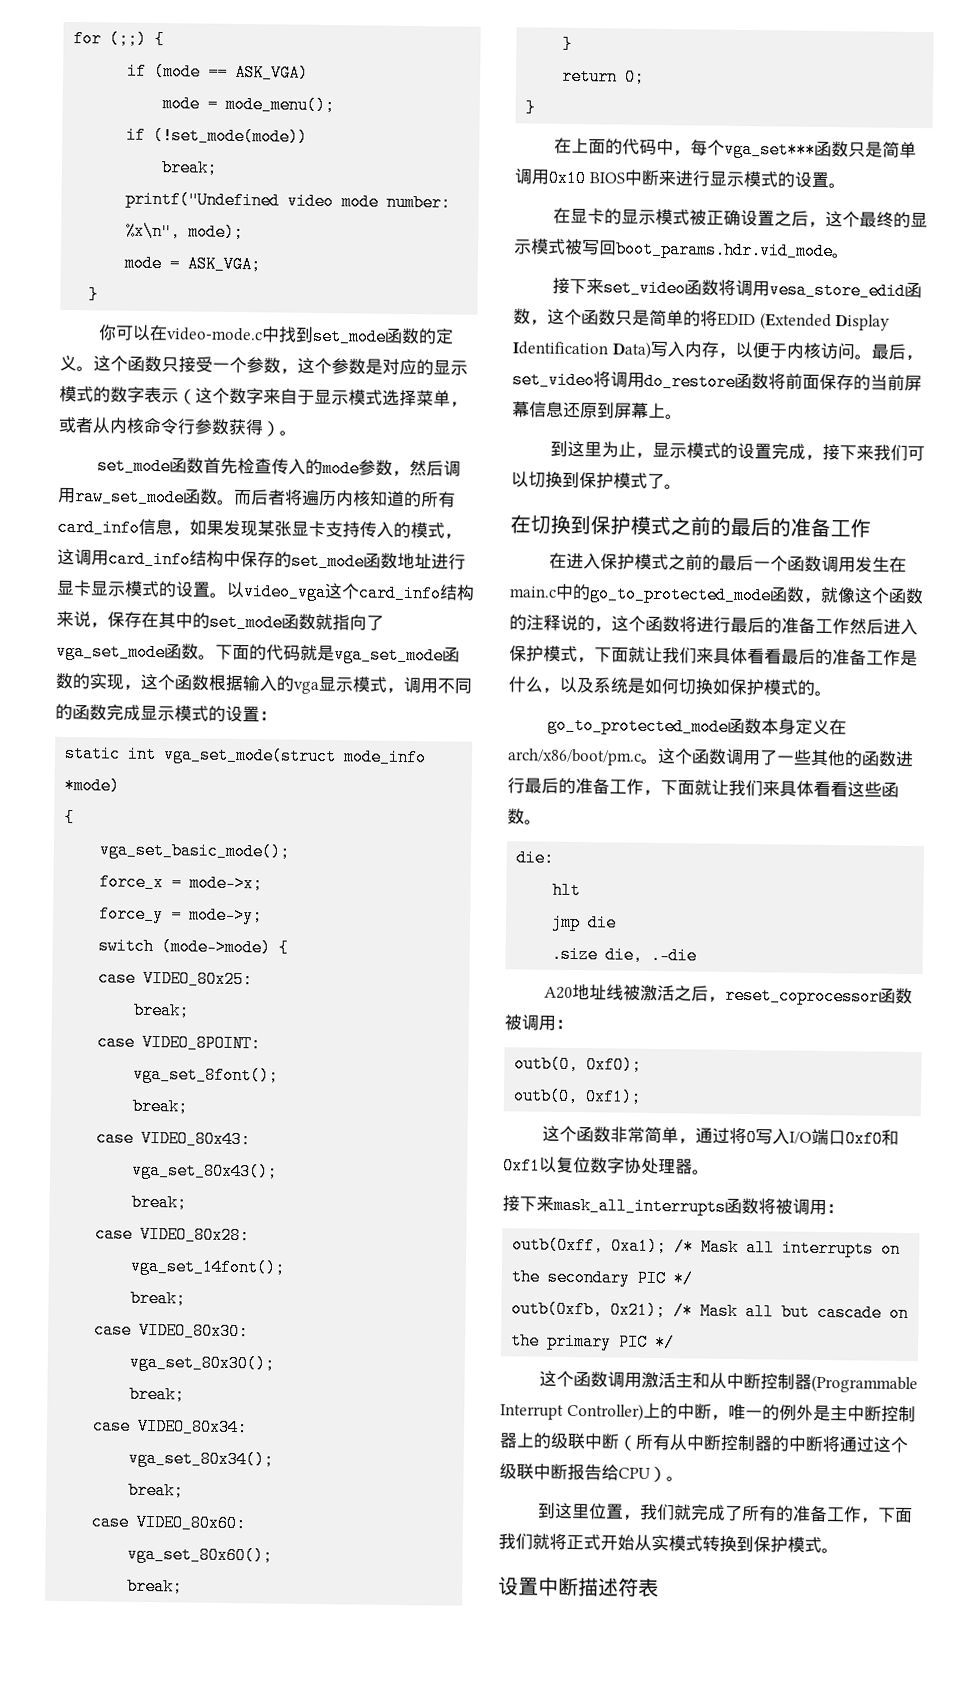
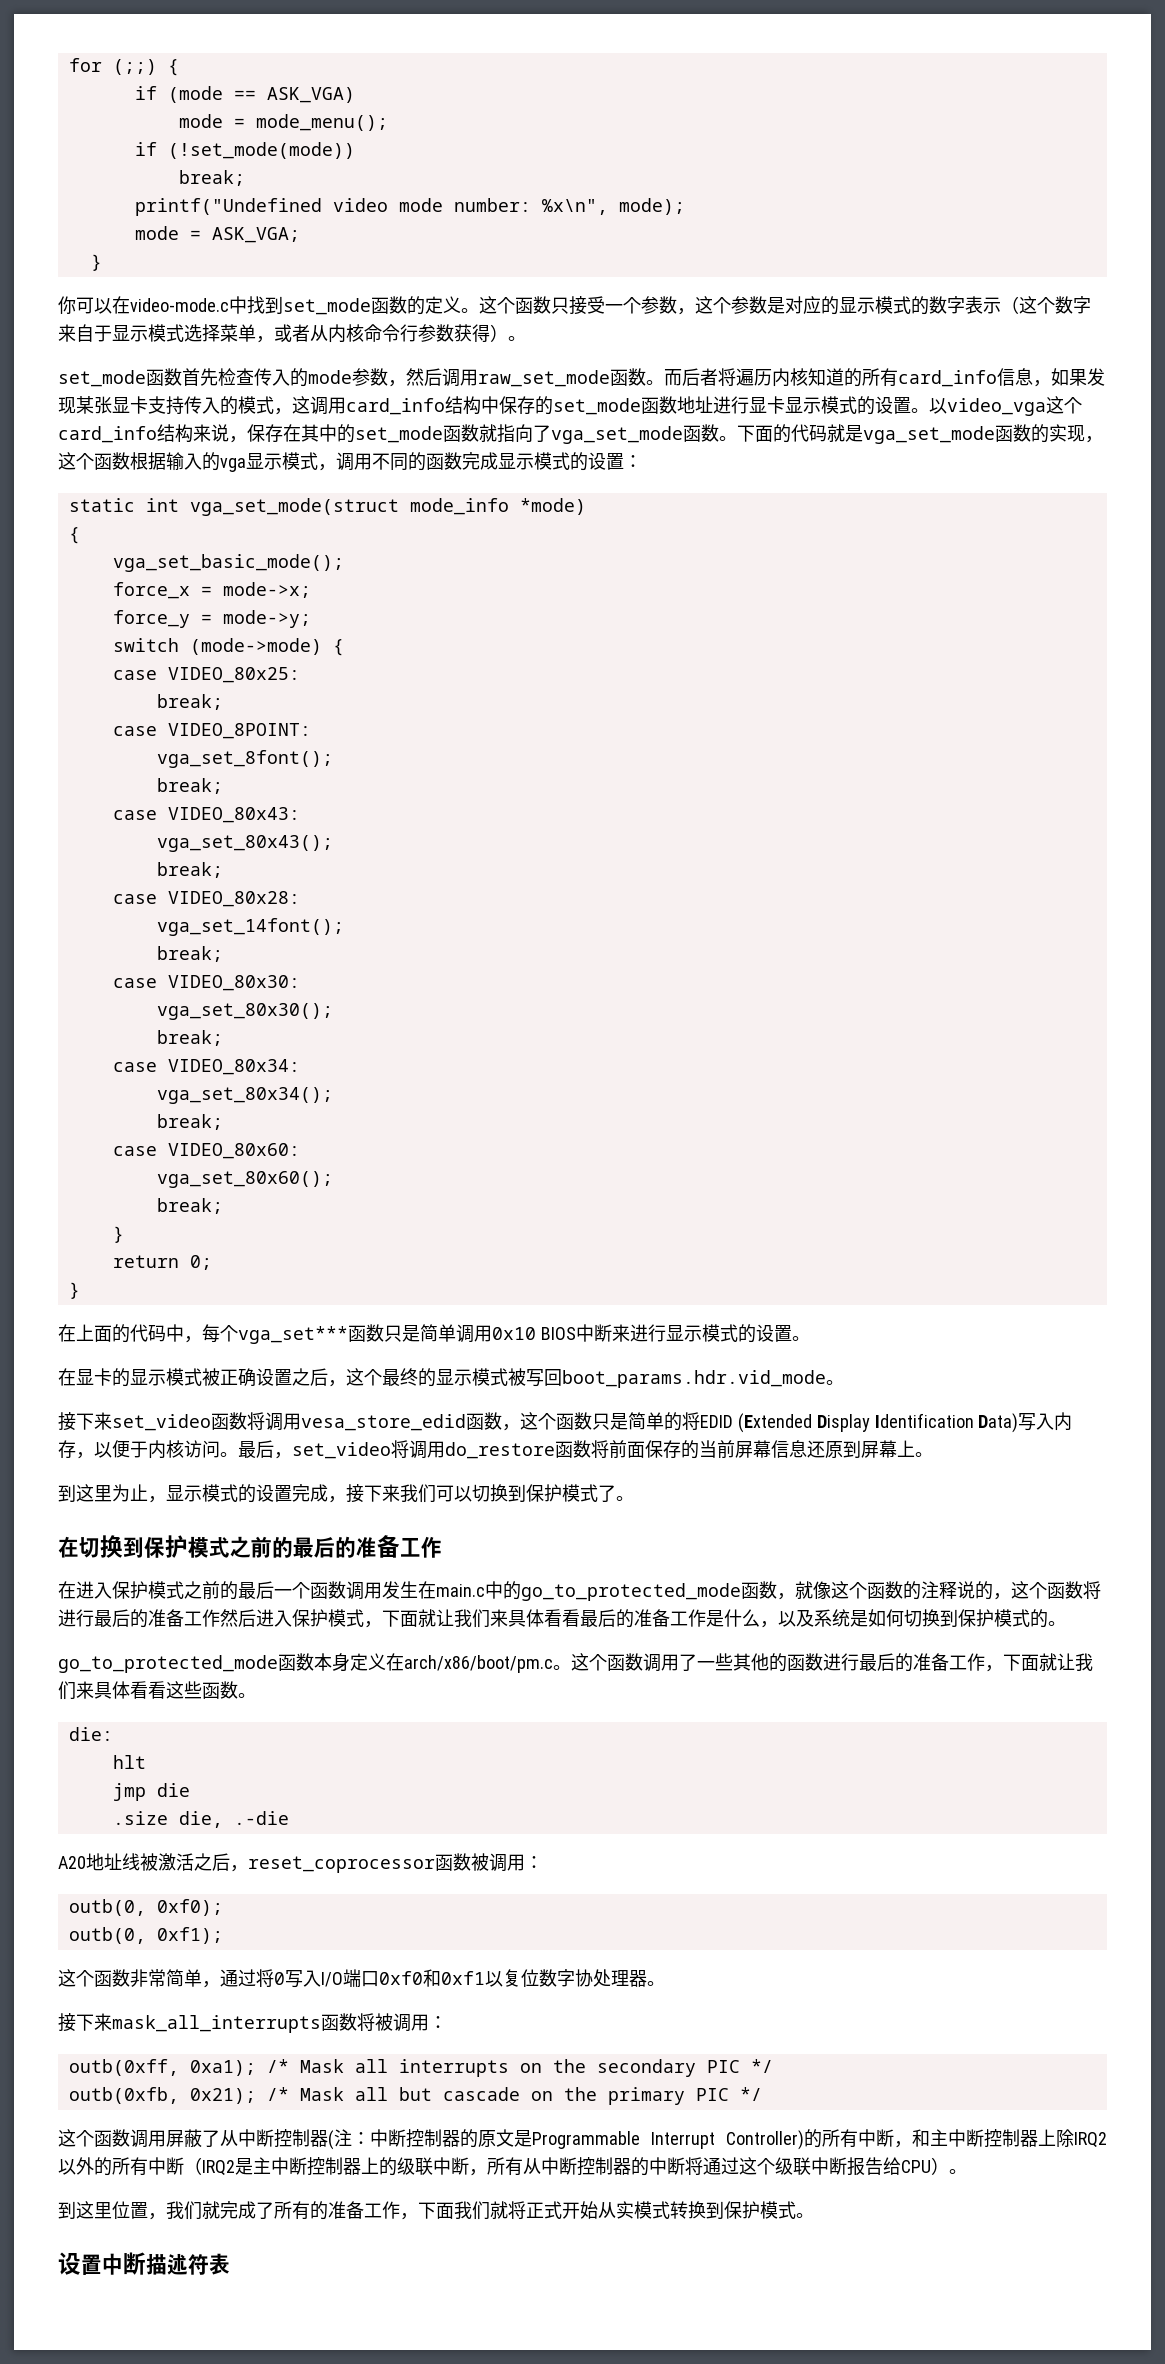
- 在进入保护模式之前的最后一个函数调用发生在main.c中的go_to_protected_mode函数，就像这个函数的注释说的，这个函数将进行最后的准备工作然后进入保护模式，下面就让我们来具体看看最后的准备工作是什么，以及系统是如何切换如保护模式的。
+ 在进入保护模式之前的最后一个函数调用发生在main.c中的go_to_protected_mode函数，就像这个函数的注释说的，这个函数将进行最后的准备工作然后进入保护模式，下面就让我们来具体看看最后的准备工作是什么，以及系统是如何切换到保护模式的。
- 这个函数调用激活主和从中断控制器(Programmable Interrupt Controller)上的中断，唯一的例外是主中断控制器上的级联中断（所有从中断控制器的中断将通过这个级联中断报告给CPU）。
+ 这个函数调用屏蔽了从中断控制器(注：中断控制器的原文是Programmable Interrupt Controller)的所有中断，和主中断控制器上除IRQ2以外的所有中断（IRQ2是主中断控制器上的级联中断，所有从中断控制器的中断将通过这个级联中断报告给CPU）。

